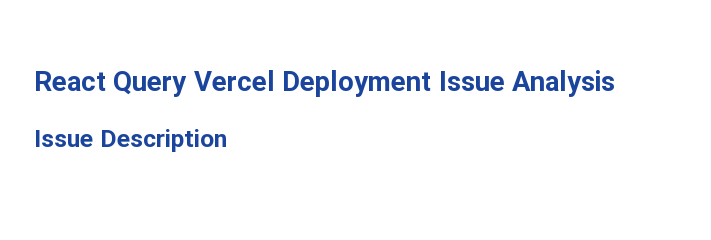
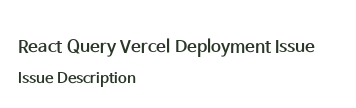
- React Query Vercel Deployment Issue Analysis
+ React Query Vercel Deployment Issue

